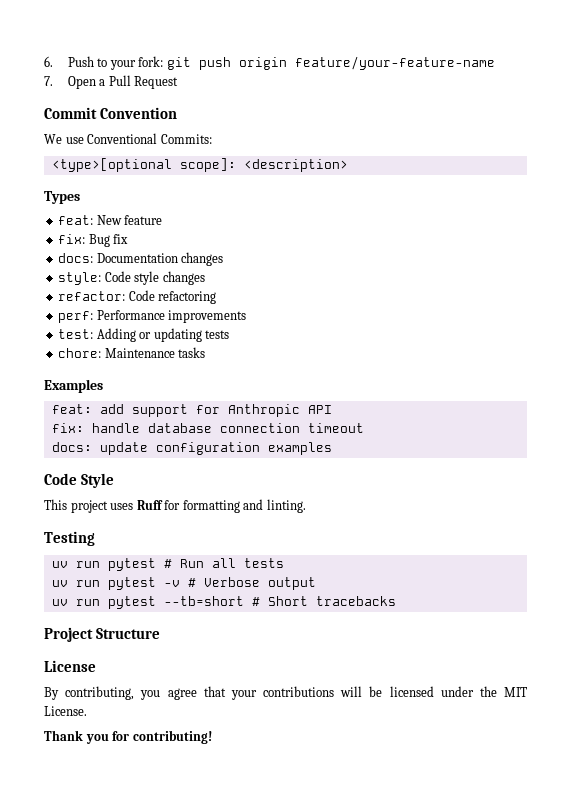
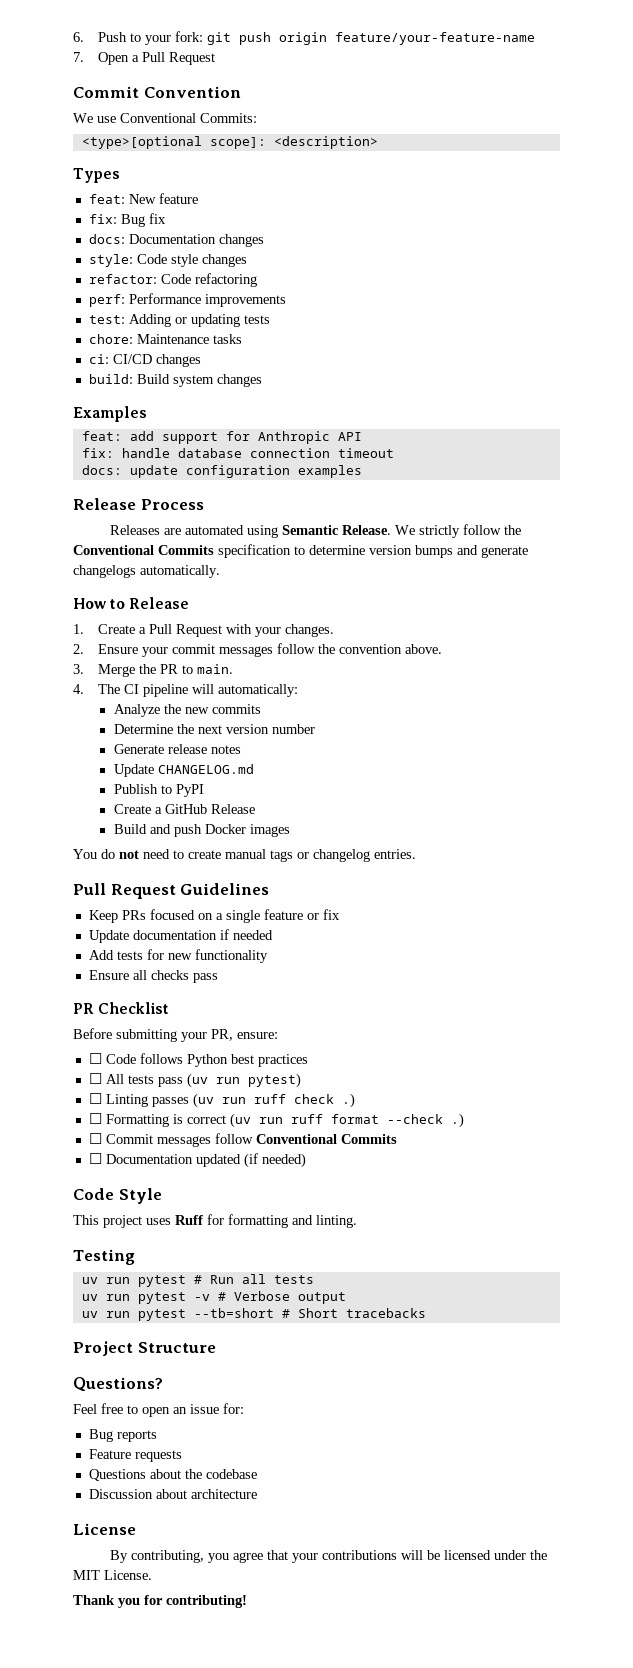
+ ci: CI/CD changes
+ build: Build system changes
+ Release Process
+ Releases are automated using Semantic Release. We strictly follow the Conventional Commits specification to determine version bumps and generate changelogs automatically.
+ How to Release
+ 1. Create a Pull Request with your changes.
+ 2. Ensure your commit messages follow the convention above.
+ 3. Merge the PR to main.
+ 4. The CI pipeline will automatically:
+ Analyze the new commits
+ Determine the next version number
+ Generate release notes
+ Update CHANGELOG.md
+ Publish to PyPI
+ Create a GitHub Release
+ Build and push Docker images
+ You do not need to create manual tags or changelog entries.
+ Pull Request Guidelines
+ Keep PRs focused on a single feature or fix
+ Update documentation if needed
+ Add tests for new functionality
+ Ensure all checks pass
+ PR Checklist
+ Before submitting your PR, ensure:
+ ☐ Code follows Python best practices
+ ☐ All tests pass (uv run pytest)
+ ☐ Linting passes (uv run ruff check .)
+ ☐ Formatting is correct (uv run ruff format --check .)
+ ☐ Commit messages follow Conventional Commits
+ ☐ Documentation updated (if needed)
+ Questions?
+ Feel free to open an issue for:
+ Bug reports
+ Feature requests
+ Questions about the codebase
+ Discussion about architecture

